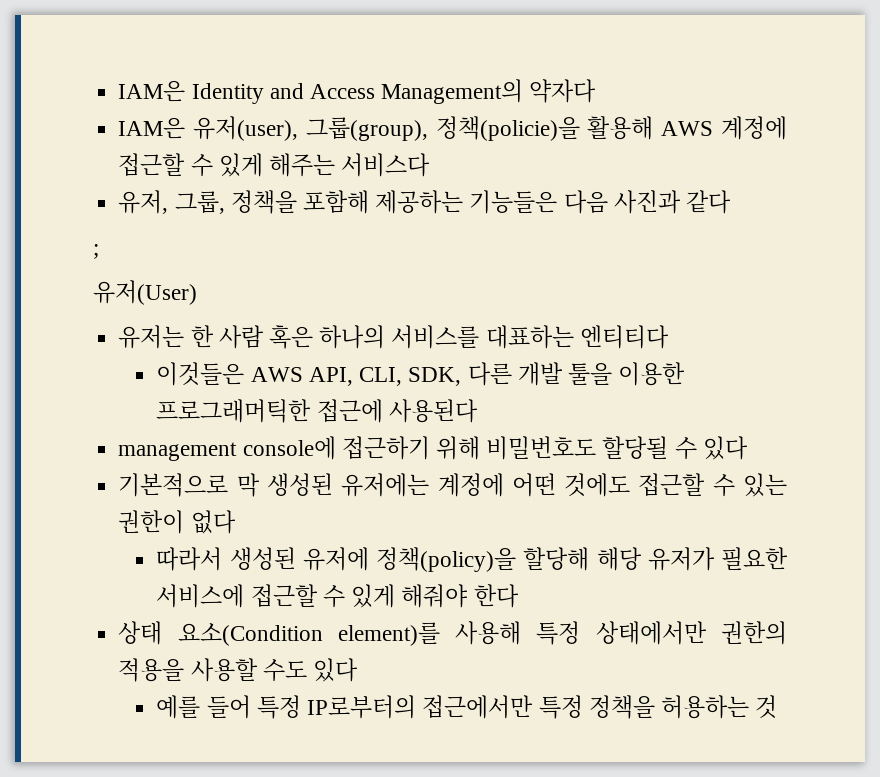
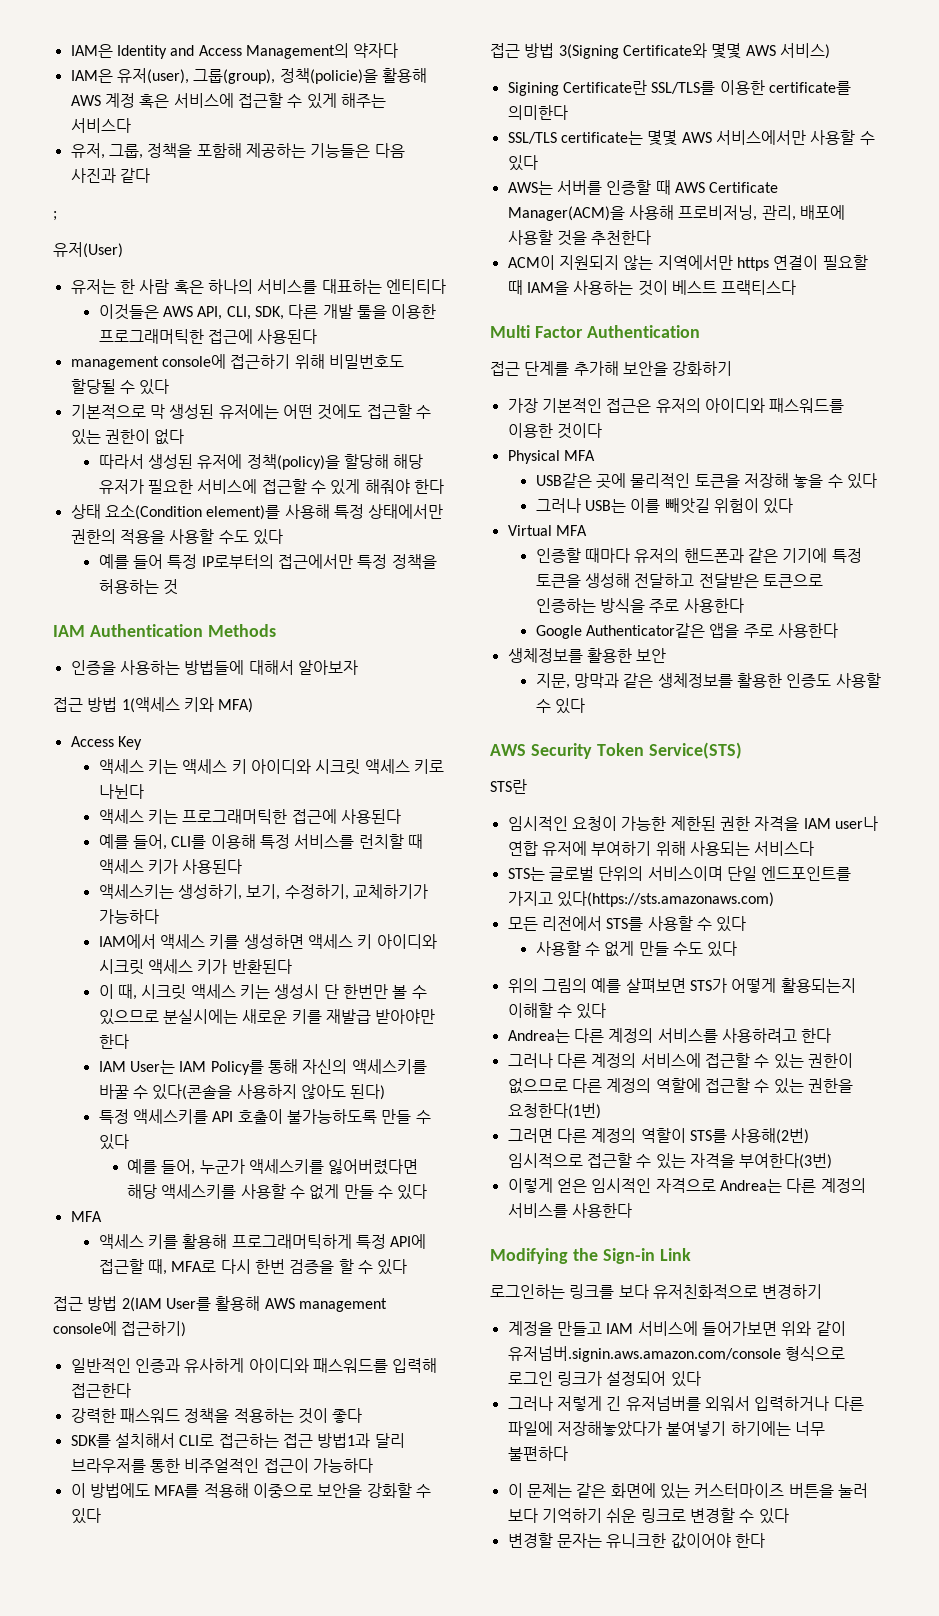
- IAM은 유저(user), 그룹(group), 정책(policie)을 활용해 AWS 계정에 접근할 수 있게 해주는 서비스다
+ IAM은 유저(user), 그룹(group), 정책(policie)을 활용해 AWS 계정 혹은 서비스에 접근할 수 있게 해주는 서비스다
- 기본적으로 막 생성된 유저에는 계정에 어떤 것에도 접근할 수 있는 권한이 없다
+ 기본적으로 막 생성된 유저에는 어떤 것에도 접근할 수 있는 권한이 없다
+ IAM Authentication Methods
+ 인증을 사용하는 방법들에 대해서 알아보자
+ 접근 방법 1(액세스 키와 MFA)
+ Access Key
+ 액세스 키는 액세스 키 아이디와 시크릿 액세스 키로 나뉜다
+ 액세스 키는 프로그래머틱한 접근에 사용된다
+ 예를 들어, CLI를 이용해 특정 서비스를 런치할 때 액세스 키가 사용된다
+ 액세스키는 생성하기, 보기, 수정하기, 교체하기가 가능하다
+ IAM에서 액세스 키를 생성하면 액세스 키 아이디와 시크릿 액세스 키가 반환된다
+ 이 때, 시크릿 액세스 키는 생성시 단 한번만 볼 수 있으므로 분실시에는 새로운 키를 재발급 받아야만 한다
+ IAM User는 IAM Policy를 통해 자신의 액세스키를 바꿀 수 있다(콘솔을 사용하지 않아도 된다)
+ 특정 액세스키를 API 호출이 불가능하도록 만들 수 있다
+ 예를 들어, 누군가 액세스키를 잃어버렸다면 해당 액세스키를 사용할 수 없게 만들 수 있다
+ MFA
+ 액세스 키를 활용해 프로그래머틱하게 특정 API에 접근할 때, MFA로 다시 한번 검증을 할 수 있다
+ 접근 방법 2(IAM User를 활용해 AWS management console에 접근하기)
+ 일반적인 인증과 유사하게 아이디와 패스워드를 입력해 접근한다
+ 강력한 패스워드 정책을 적용하는 것이 좋다
+ SDK를 설치해서 CLI로 접근하는 접근 방법1과 달리 브라우저를 통한 비주얼적인 접근이 가능하다
+ 이 방법에도 MFA를 적용해 이중으로 보안을 강화할 수 있다
+ 접근 방법 3(Signing Certificate와 몇몇 AWS 서비스)
+ Sigining Certificate란 SSL/TLS를 이용한 certificate를 의미한다
+ SSL/TLS certificate는 몇몇 AWS 서비스에서만 사용할 수 있다
+ AWS는 서버를 인증할 때 AWS Certificate Manager(ACM)을 사용해 프로비저닝, 관리, 배포에 사용할 것을 추천한다
+ ACM이 지원되지 않는 지역에서만 https 연결이 필요할 때 IAM을 사용하는 것이 베스트 프랙티스다
+ Multi Factor Authentication
+ 접근 단계를 추가해 보안을 강화하기
+ 가장 기본적인 접근은 유저의 아이디와 패스워드를 이용한 것이다
+ Physical MFA
+ USB같은 곳에 물리적인 토큰을 저장해 놓을 수 있다
+ 그러나 USB는 이를 빼앗길 위험이 있다
+ Virtual MFA
+ 인증할 때마다 유저의 핸드폰과 같은 기기에 특정 토큰을 생성해 전달하고 전달받은 토큰으로 인증하는 방식을 주로 사용한다
+ Google Authenticator같은 앱을 주로 사용한다
+ 생체정보를 활용한 보안
+ 지문, 망막과 같은 생체정보를 활용한 인증도 사용할 수 있다
+ AWS Security Token Service(STS)
+ STS란
+ 임시적인 요청이 가능한 제한된 권한 자격을 IAM user나 연합 유저에 부여하기 위해 사용되는 서비스다
+ STS는 글로벌 단위의 서비스이며 단일 엔드포인트를 가지고 있다(https://sts.amazonaws.com)
+ 모든 리전에서 STS를 사용할 수 있다
+ 사용할 수 없게 만들 수도 있다
+ 위의 그림의 예를 살펴보면 STS가 어떻게 활용되는지 이해할 수 있다
+ Andrea는 다른 계정의 서비스를 사용하려고 한다
+ 그러나 다른 계정의 서비스에 접근할 수 있는 권한이 없으므로 다른 계정의 역할에 접근할 수 있는 권한을 요청한다(1번)
+ 그러면 다른 계정의 역할이 STS를 사용해(2번) 임시적으로 접근할 수 있는 자격을 부여한다(3번)
+ 이렇게 얻은 임시적인 자격으로 Andrea는 다른 계정의 서비스를 사용한다
+ Modifying the Sign-in Link
+ 로그인하는 링크를 보다 유저친화적으로 변경하기
+ 계정을 만들고 IAM 서비스에 들어가보면 위와 같이 유저넘버.signin.aws.amazon.com/console 형식으로 로그인 링크가 설정되어 있다
+ 그러나 저렇게 긴 유저넘버를 외워서 입력하거나 다른 파일에 저장해놓았다가 붙여넣기 하기에는 너무 불편하다
+ 이 문제는 같은 화면에 있는 커스터마이즈 버튼을 눌러 보다 기억하기 쉬운 링크로 변경할 수 있다
+ 변경할 문자는 유니크한 값이어야 한다

